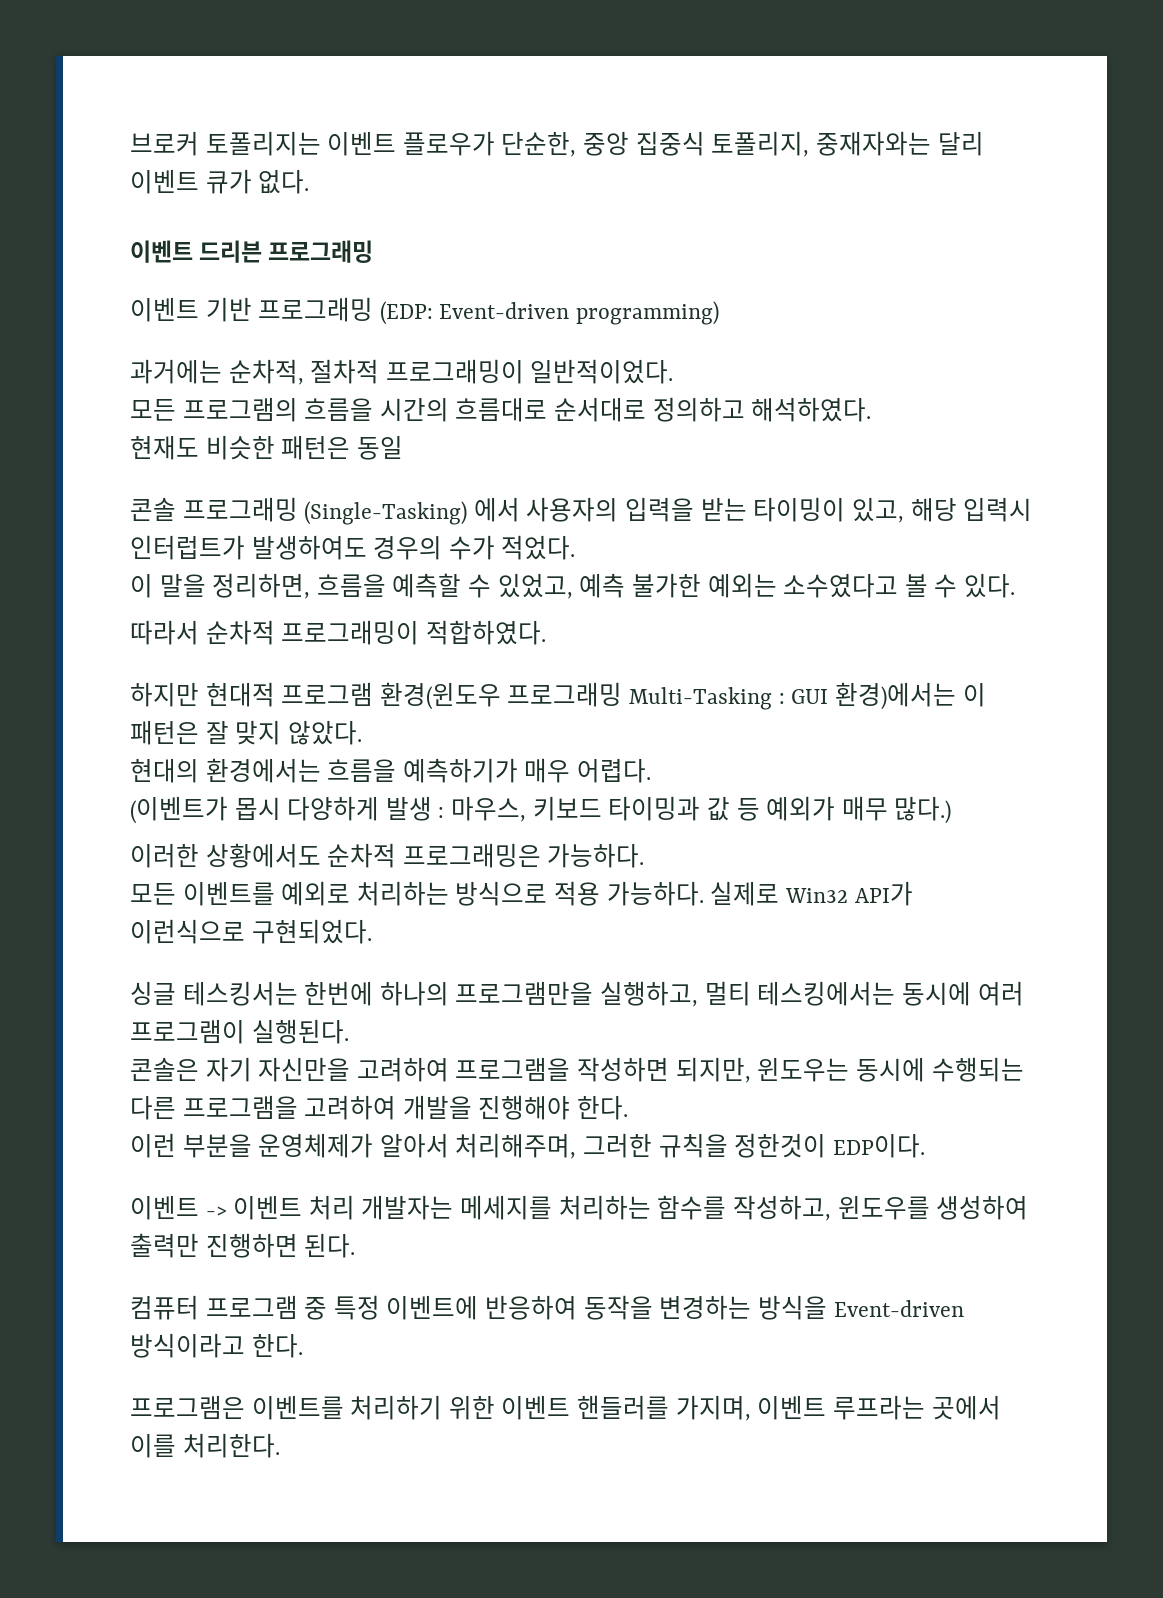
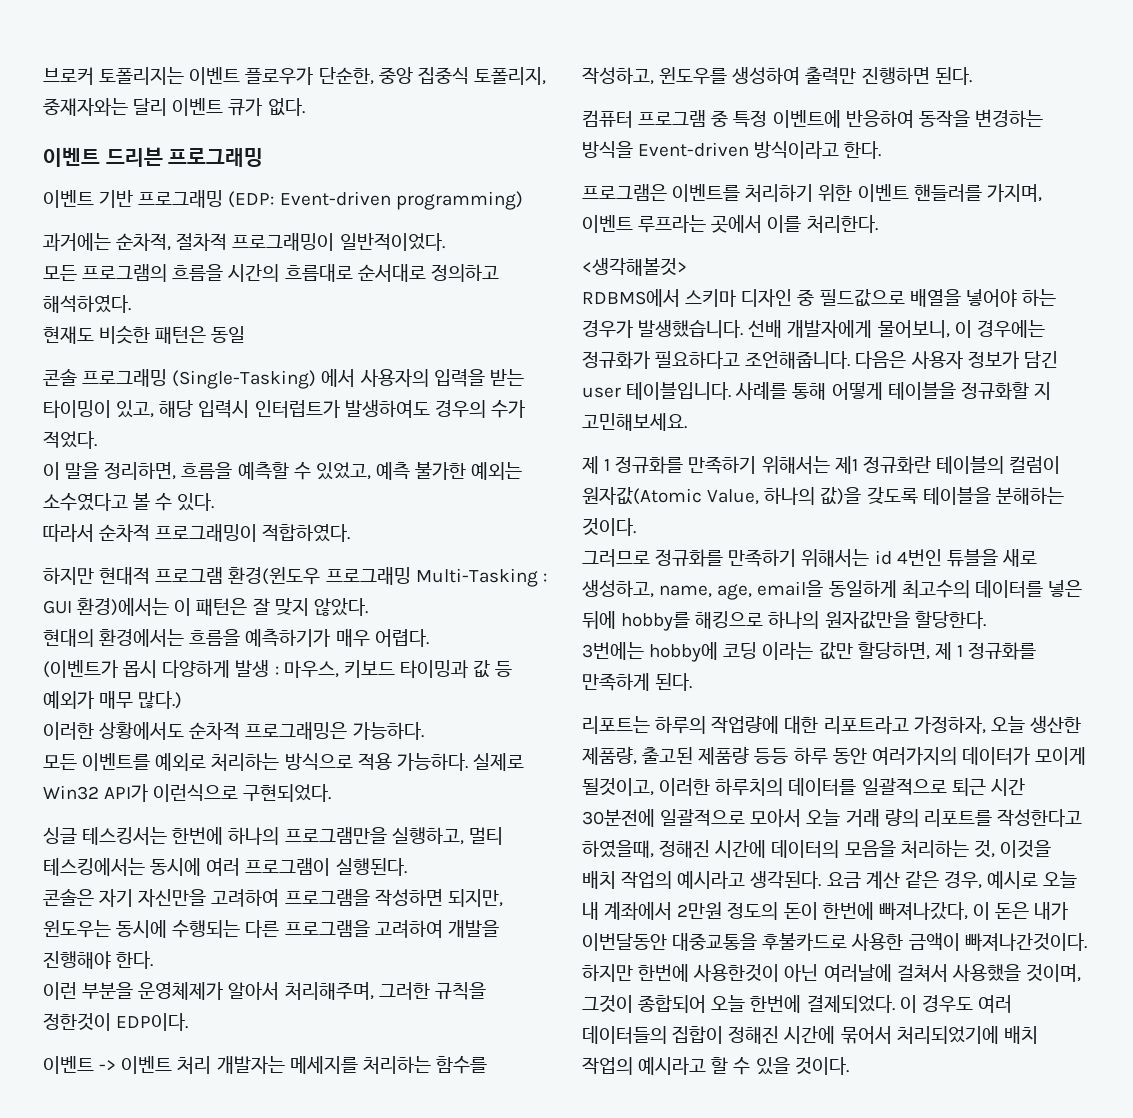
+ <생각해볼것>
+ RDBMS에서 스키마 디자인 중 필드값으로 배열을 넣어야 하는 경우가 발생했습니다. 선배 개발자에게 물어보니, 이 경우에는 정규화가 필요하다고 조언해줍니다. 다음은 사용자 정보가 담긴 user 테이블입니다. 사례를 통해 어떻게 테이블을 정규화할 지 고민해보세요.
+ 제 1 정규화를 만족하기 위해서는 제1 정규화란 테이블의 컬럼이 원자값(Atomic Value, 하나의 값)을 갖도록 테이블을 분해하는 것이다.
+ 그러므로 정규화를 만족하기 위해서는 id 4번인 튜블을 새로 생성하고, name, age, email을 동일하게 최고수의 데이터를 넣은 뒤에 hobby를 해킹으로 하나의 원자값만을 할당한다.
+ 3번에는 hobby에 코딩 이라는 값만 할당하면, 제 1 정규화를 만족하게 된다.
+ 리포트는 하루의 작업량에 대한 리포트라고 가정하자, 오늘 생산한 제품량, 출고된 제품량 등등 하루 동안 여러가지의 데이터가 모이게 될것이고, 이러한 하루치의 데이터를 일괄적으로 퇴근 시간 30분전에 일괄적으로 모아서 오늘 거래 량의 리포트를 작성한다고 하였을때, 정해진 시간에 데이터의 모음을 처리하는 것, 이것을 배치 작업의 예시라고 생각된다. 요금 계산 같은 경우, 예시로 오늘 내 계좌에서 2만원 정도의 돈이 한번에 빠져나갔다, 이 돈은 내가 이번달동안 대중교통을 후불카드로 사용한 금액이 빠져나간것이다. 하지만 한번에 사용한것이 아닌 여러날에 걸쳐서 사용했을 것이며, 그것이 종합되어 오늘 한번에 결제되었다. 이 경우도 여러 데이터들의 집합이 정해진 시간에 묶어서 처리되었기에 배치 작업의 예시라고 할 수 있을 것이다.

